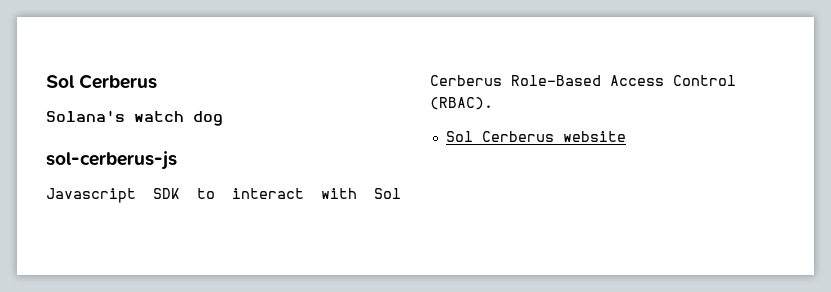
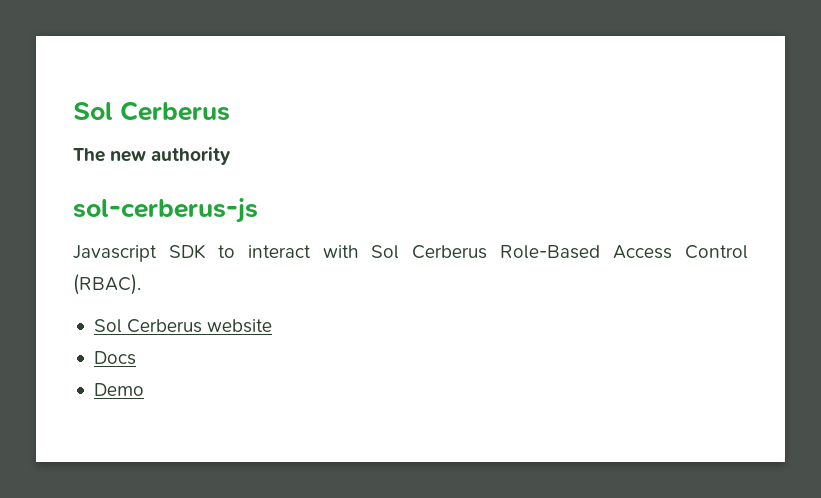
- Solana's watch dog
+ The new authority
+ Docs
+ Demo

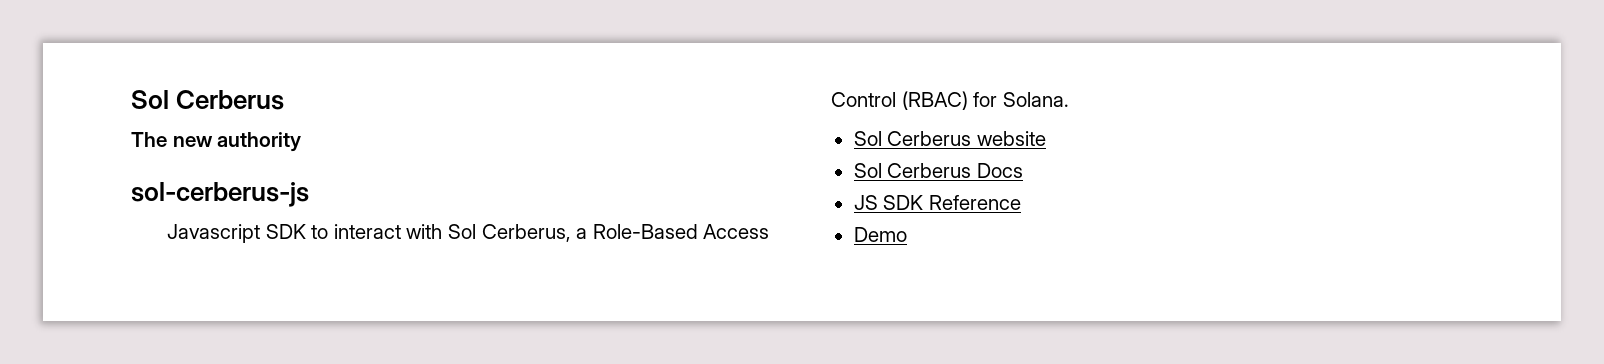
- Javascript SDK to interact with Sol Cerberus Role-Based Access Control (RBAC).
+ Javascript SDK to interact with Sol Cerberus, a Role-Based Access Control (RBAC) for Solana.
- Docs
+ Sol Cerberus Docs
+ JS SDK Reference

